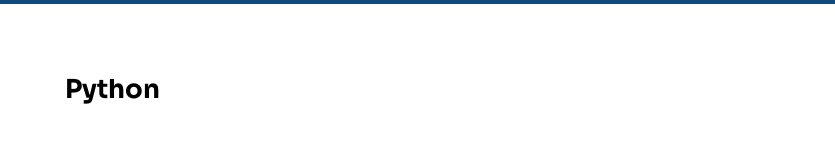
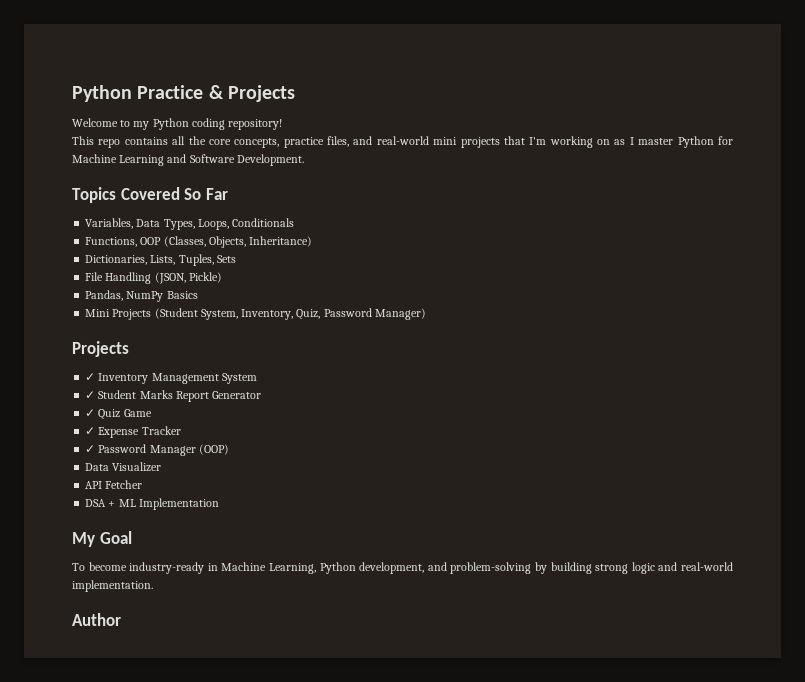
- Python
+ Python Practice & Projects
+ Welcome to my Python coding repository!
+ This repo contains all the core concepts, practice files, and real-world mini projects that I'm working on as I master Python for Machine Learning and Software Development.
+ Topics Covered So Far
+ Variables, Data Types, Loops, Conditionals
+ Functions, OOP (Classes, Objects, Inheritance)
+ Dictionaries, Lists, Tuples, Sets
+ File Handling (JSON, Pickle)
+ Pandas, NumPy Basics
+ Mini Projects (Student System, Inventory, Quiz, Password Manager)
+ Projects
+ ✓ Inventory Management System
+ ✓ Student Marks Report Generator
+ ✓ Quiz Game
+ ✓ Expense Tracker
+ ✓ Password Manager (OOP)
+ Data Visualizer
+ API Fetcher
+ DSA + ML Implementation
+ My Goal
+ To become industry-ready in Machine Learning, Python development, and problem-solving by building strong logic and real-world implementation.
+ Author

